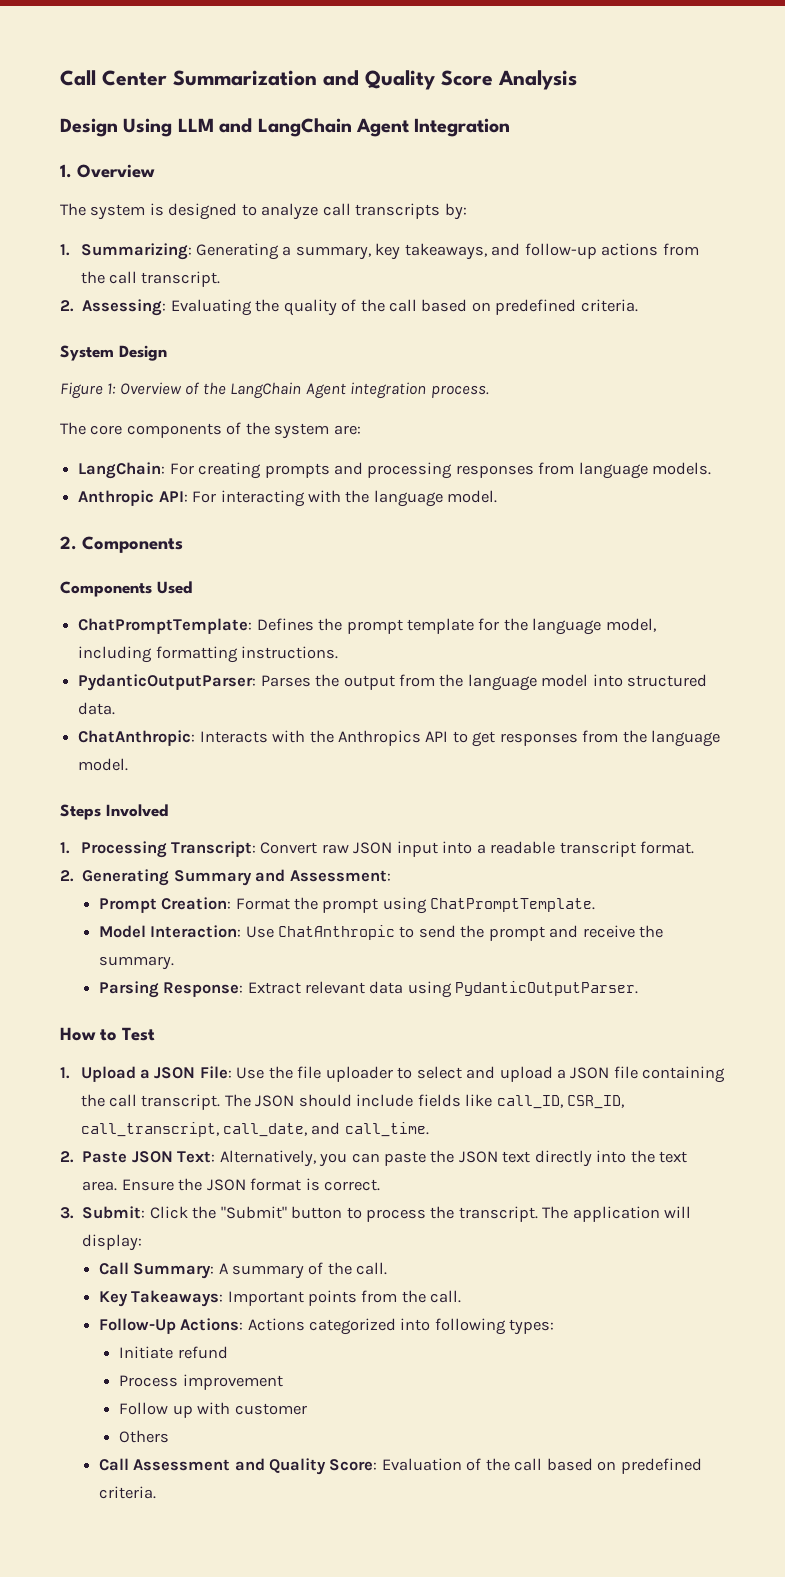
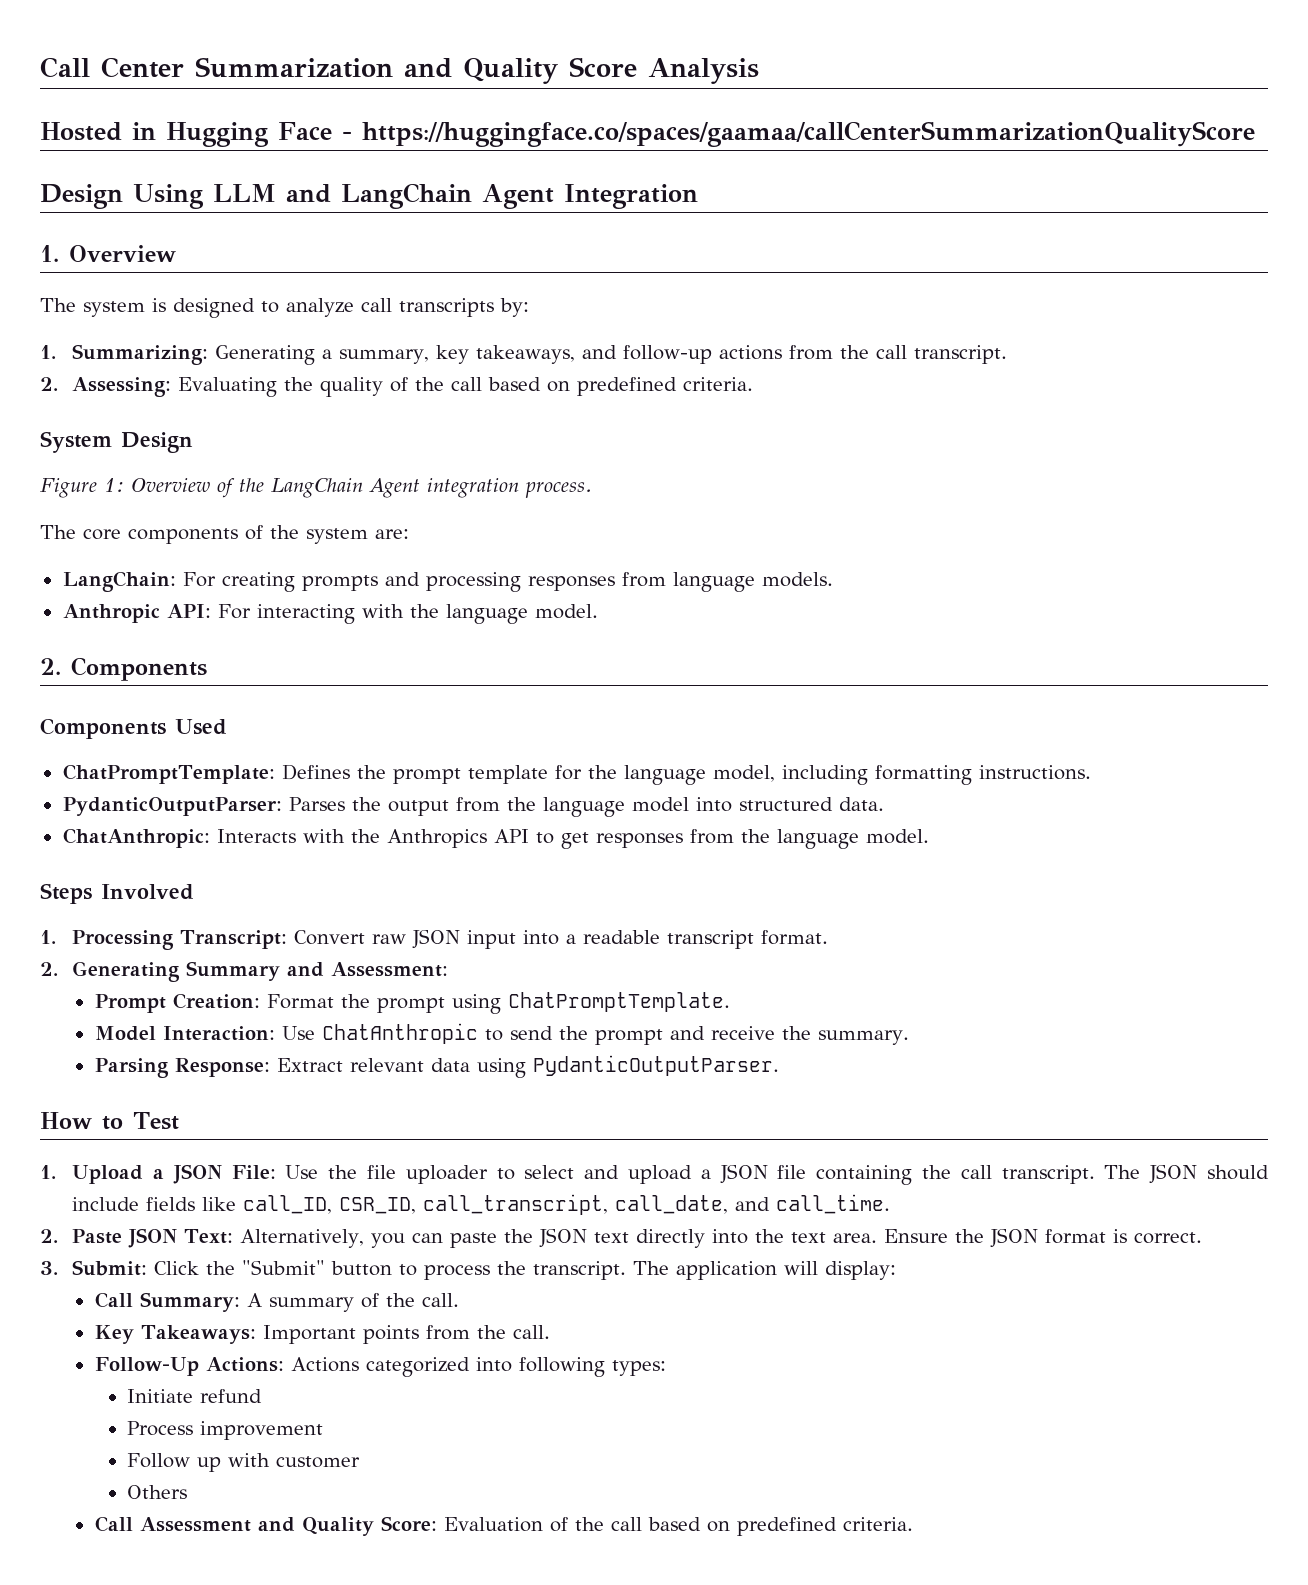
+ Hosted in Hugging Face - https://huggingface.co/spaces/gaamaa/callCenterSummarizationQualityScore

